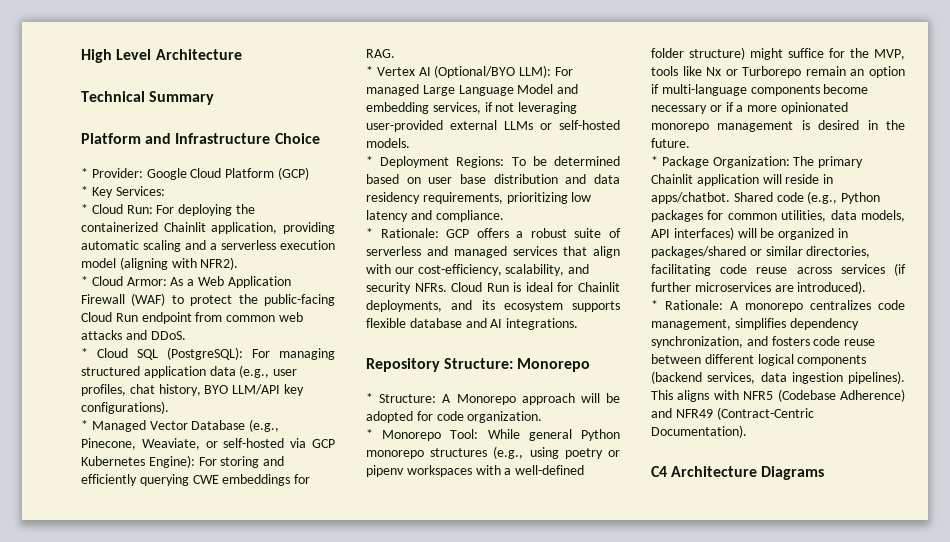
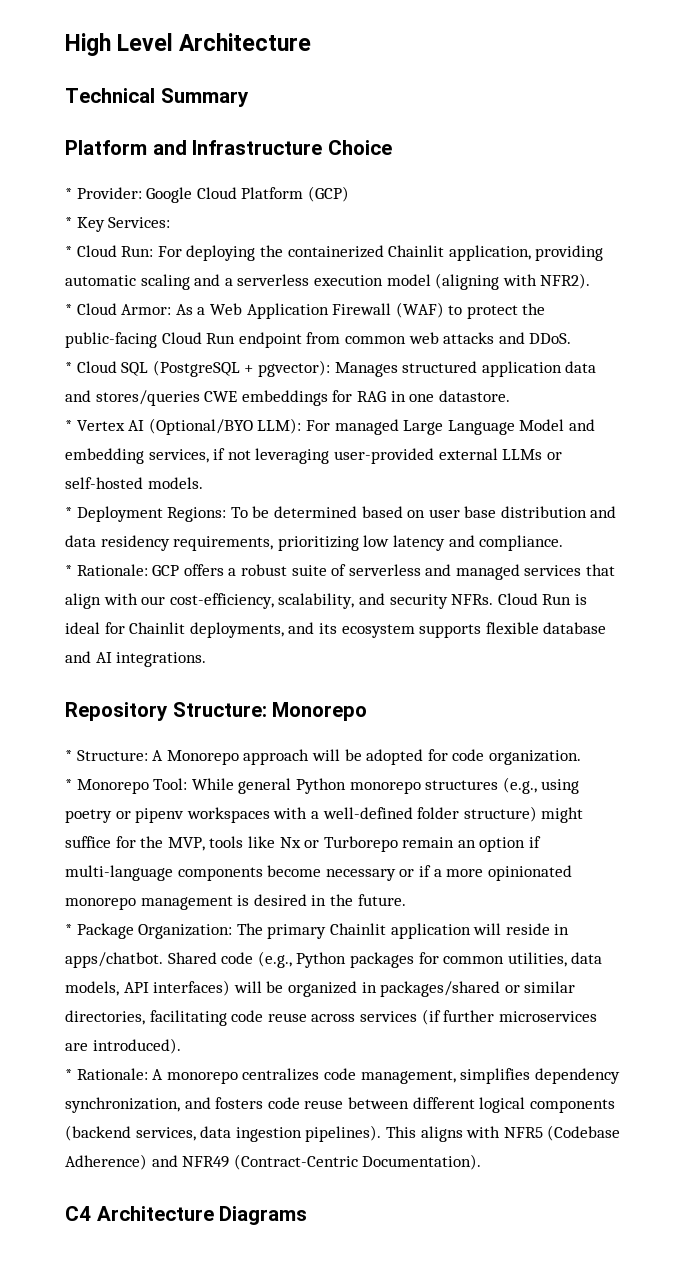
- * Cloud SQL (PostgreSQL): For managing structured application data (e.g., user profiles, chat history, BYO LLM/API key configurations).
- * Managed Vector Database (e.g., Pinecone, Weaviate, or self-hosted via GCP Kubernetes Engine): For storing and efficiently querying CWE embeddings for RAG.
+ * Cloud SQL (PostgreSQL + pgvector): Manages structured application data and stores/queries CWE embeddings for RAG in one datastore.

